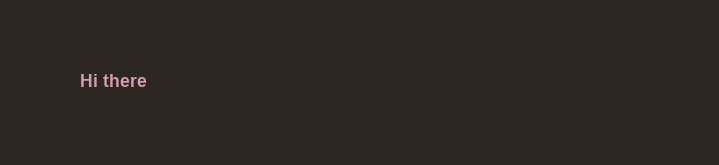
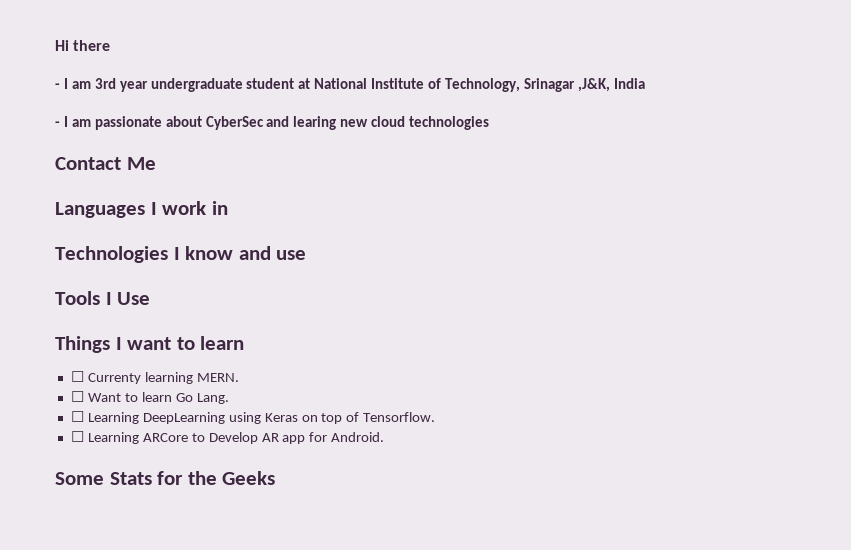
+ - I am 3rd year undergraduate student at National Institute of Technology, Srinagar ,J&K, India
+ - I am passionate about CyberSec and learing new cloud technologies
+ Contact Me
+ Languages I work in
+ Technologies I know and use
+ Tools I Use
+ Things I want to learn
+ ☐ Currenty learning MERN.
+ ☐ Want to learn Go Lang.
+ ☐ Learning DeepLearning using Keras on top of Tensorflow.
+ ☐ Learning ARCore to Develop AR app for Android.
+ Some Stats for the Geeks

